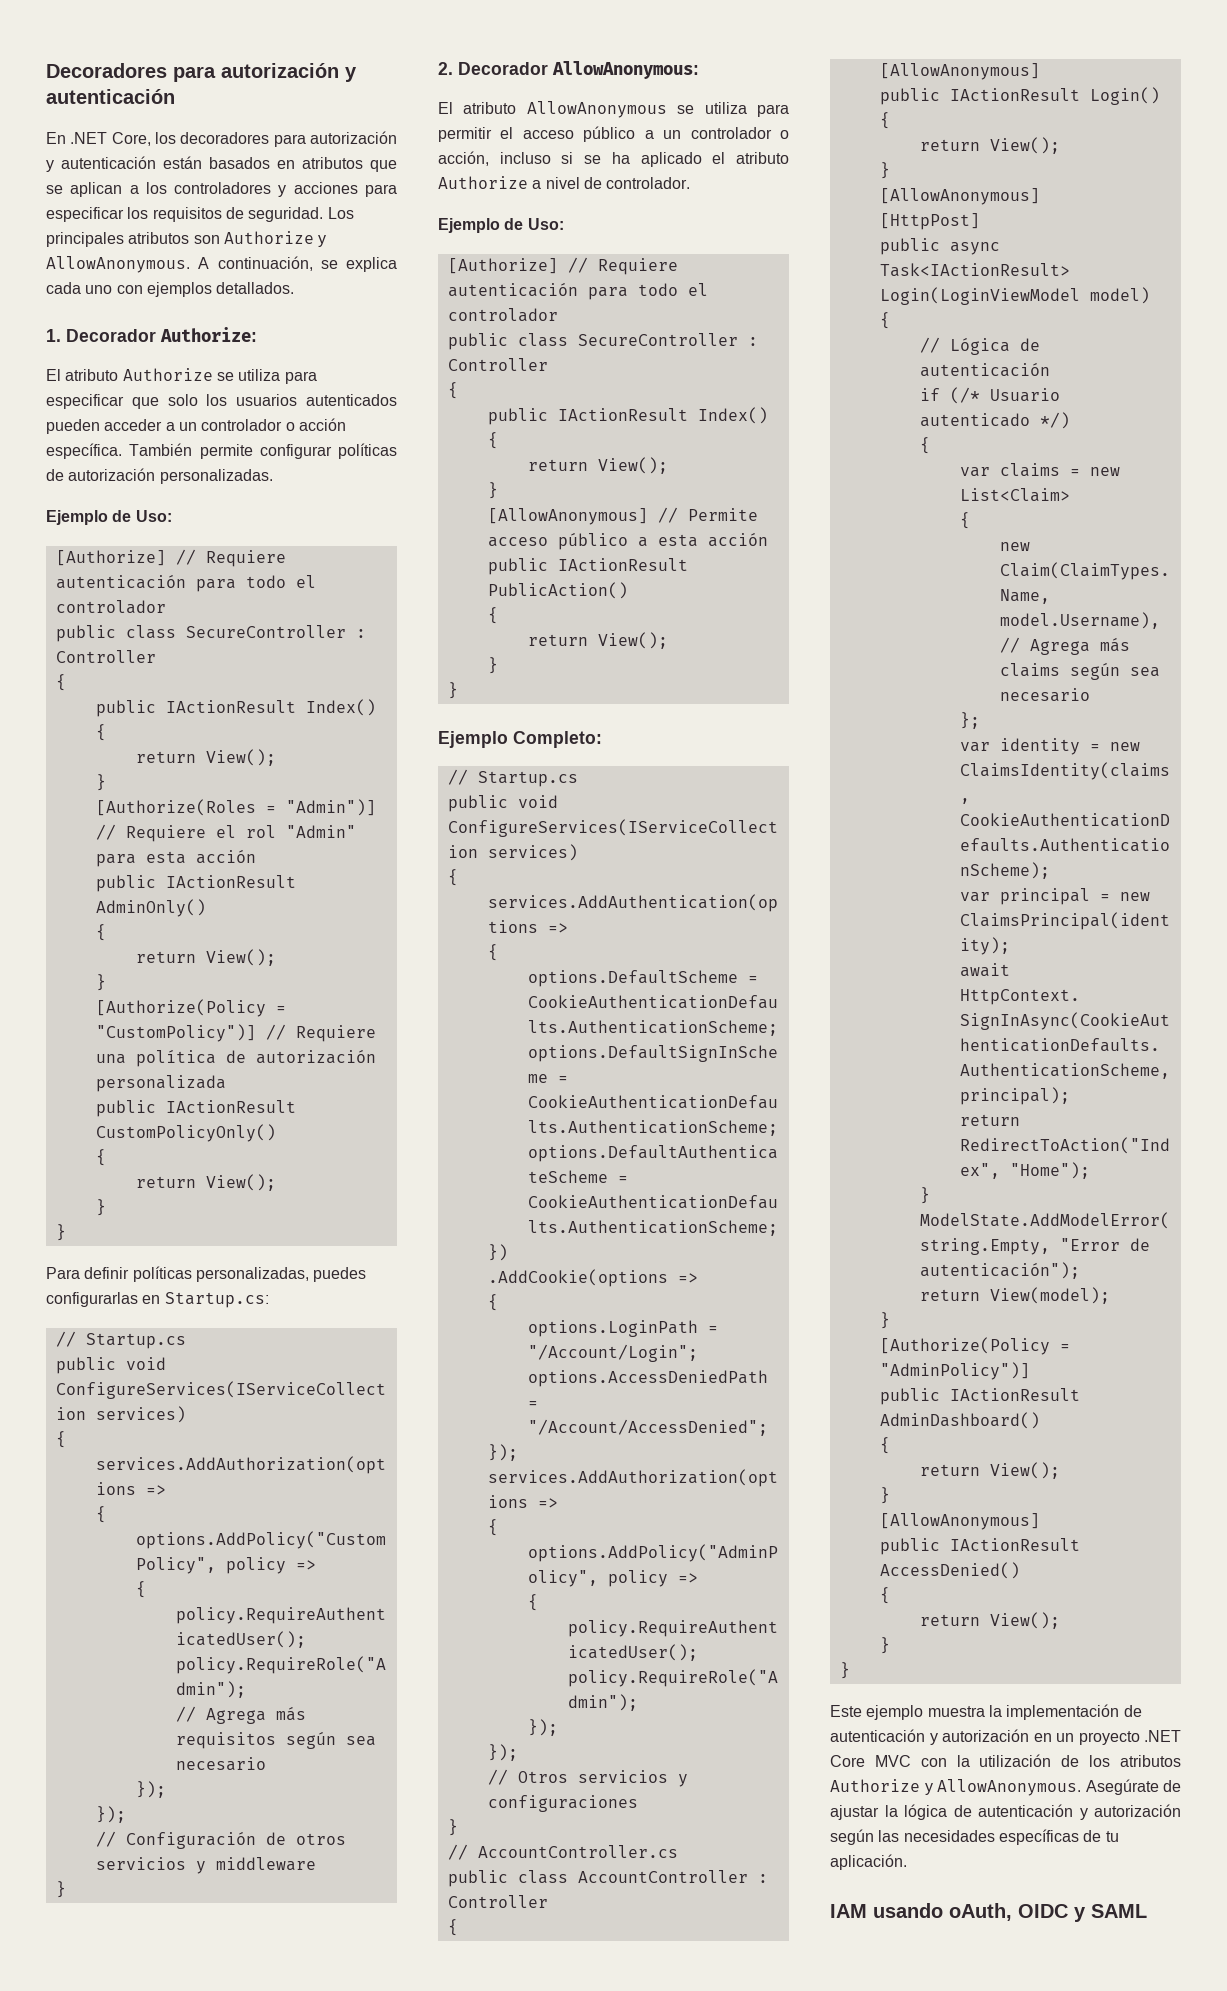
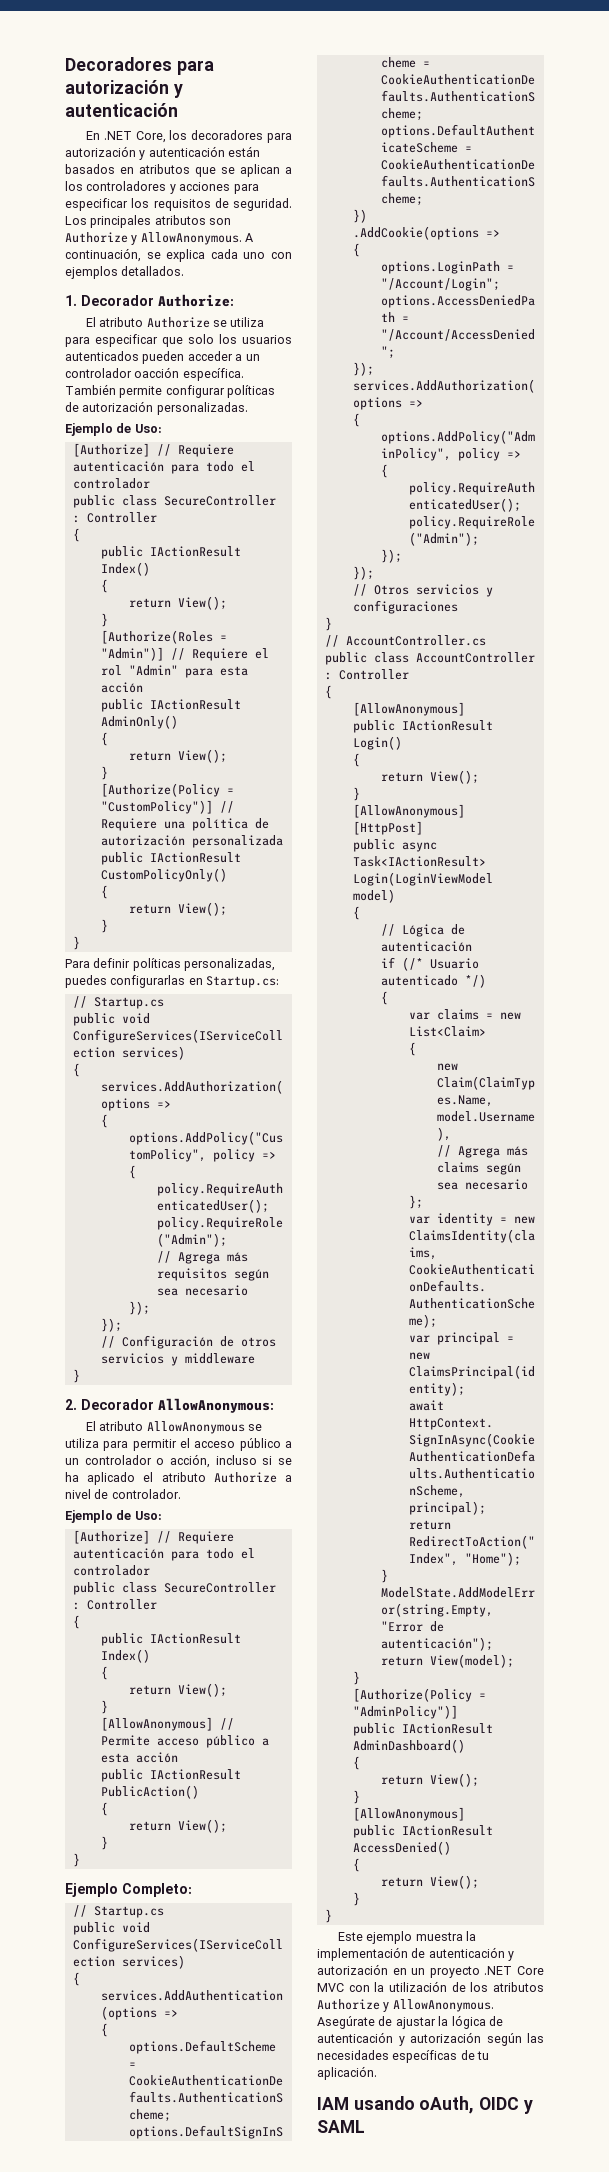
- El atributo Authorize se utiliza para especificar que solo los usuarios autenticados pueden acceder a un controlador o acción específica.
+ El atributo Authorize se utiliza para especificar que solo los usuarios autenticados pueden acceder a un controlador oacción específica.

